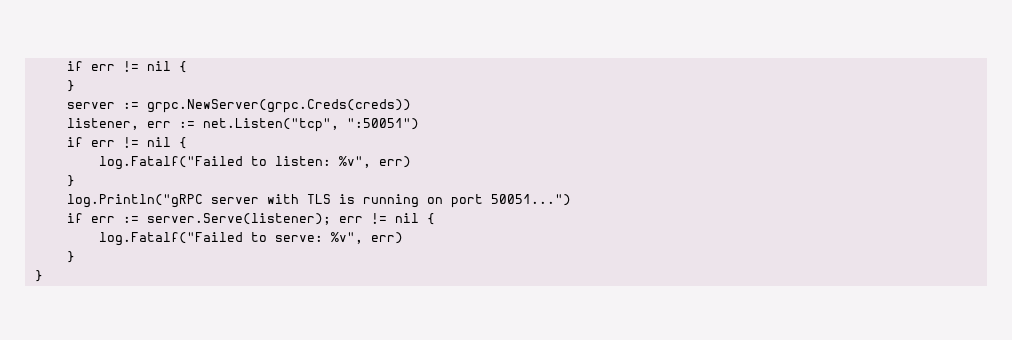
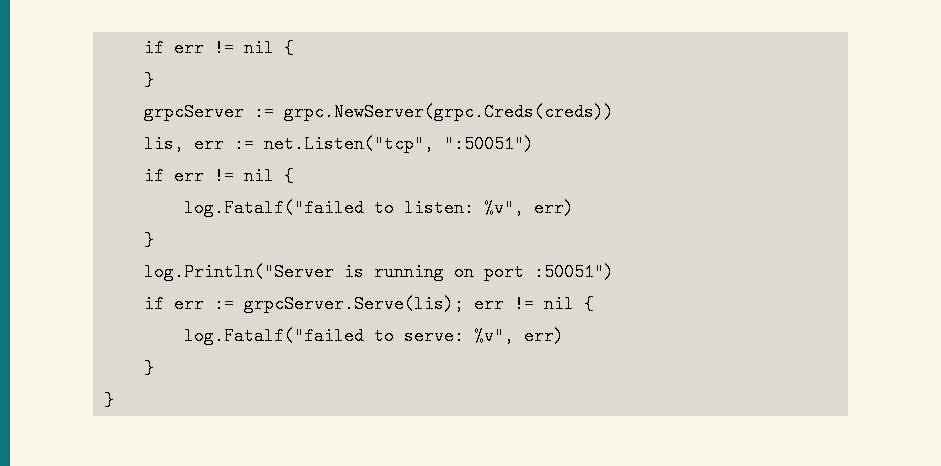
- server := grpc.NewServer(grpc.Creds(creds))
+ grpcServer := grpc.NewServer(grpc.Creds(creds))
- listener, err := net.Listen("tcp", ":50051")
+ lis, err := net.Listen("tcp", ":50051")
- log.Fatalf("Failed to listen: %v", err)
+ log.Fatalf("failed to listen: %v", err)
- log.Println("gRPC server with TLS is running on port 50051...")
+ log.Println("Server is running on port :50051")
- if err := server.Serve(listener); err != nil {
- log.Fatalf("Failed to serve: %v", err)
+ if err := grpcServer.Serve(lis); err != nil {
+ log.Fatalf("failed to serve: %v", err)

